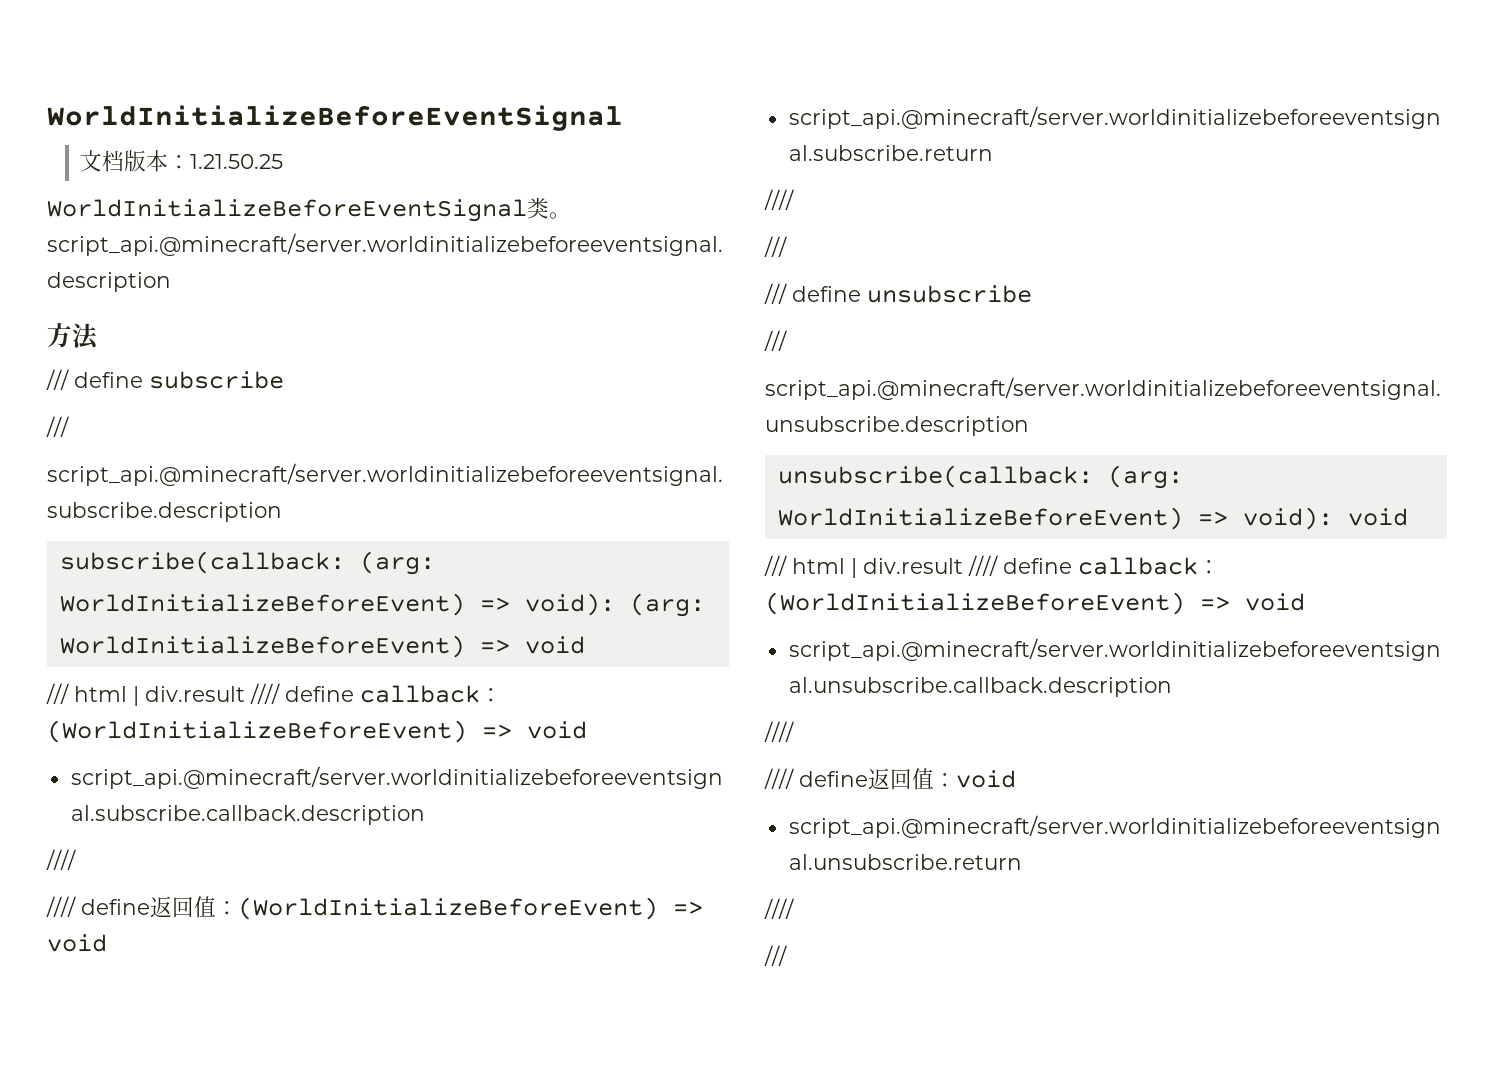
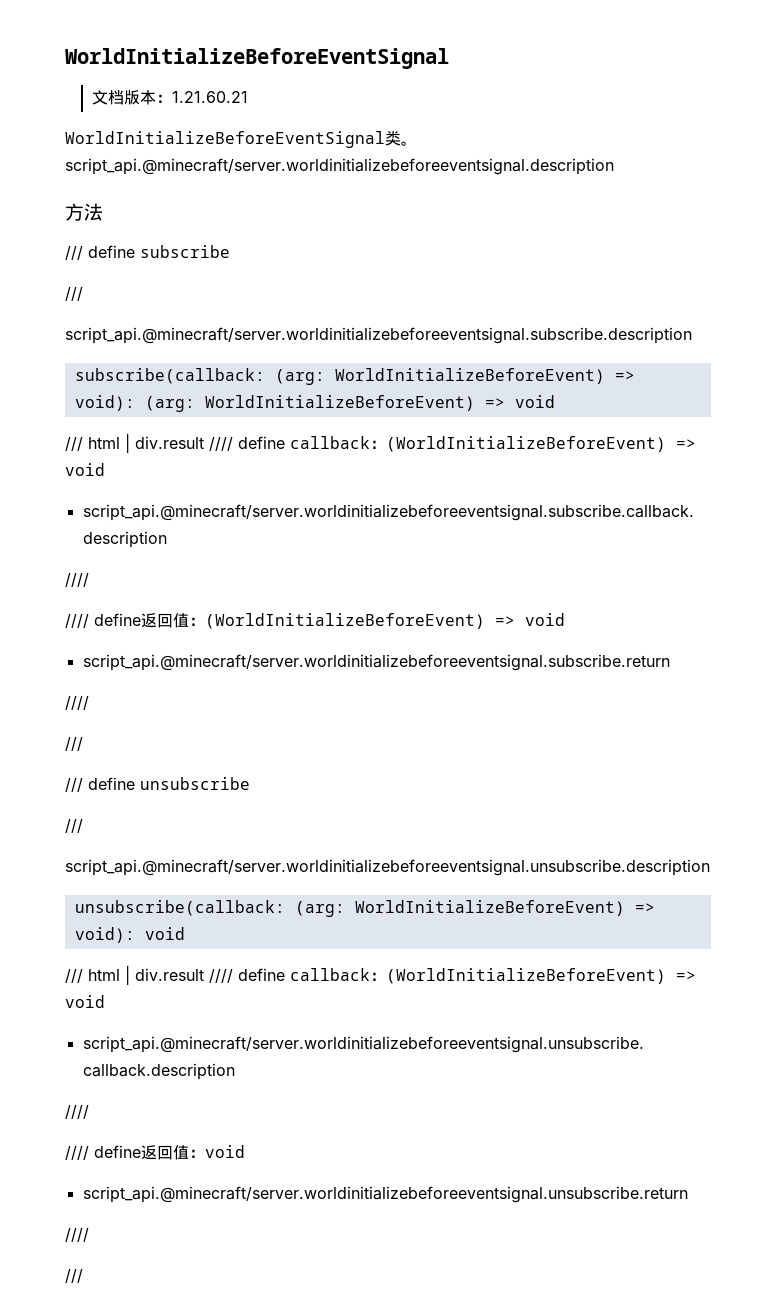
- 文档版本：1.21.50.25
+ 文档版本：1.21.60.21

